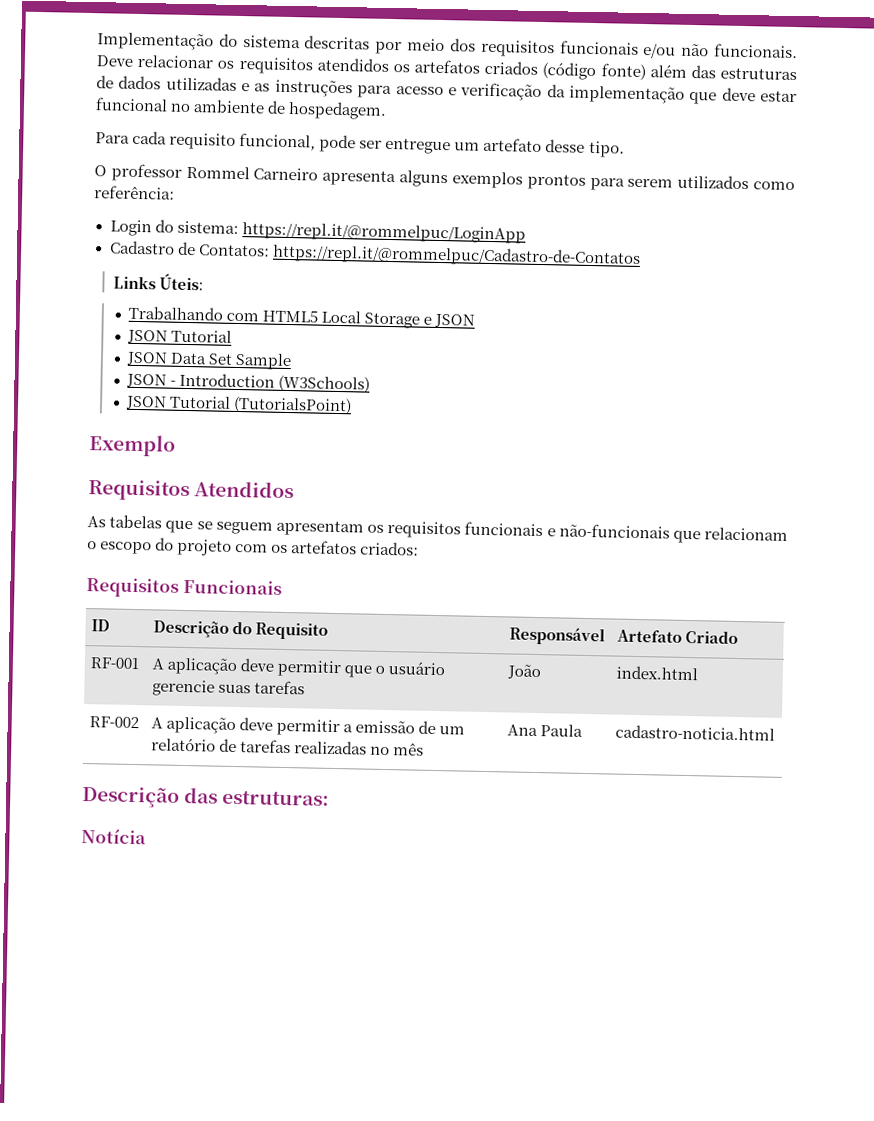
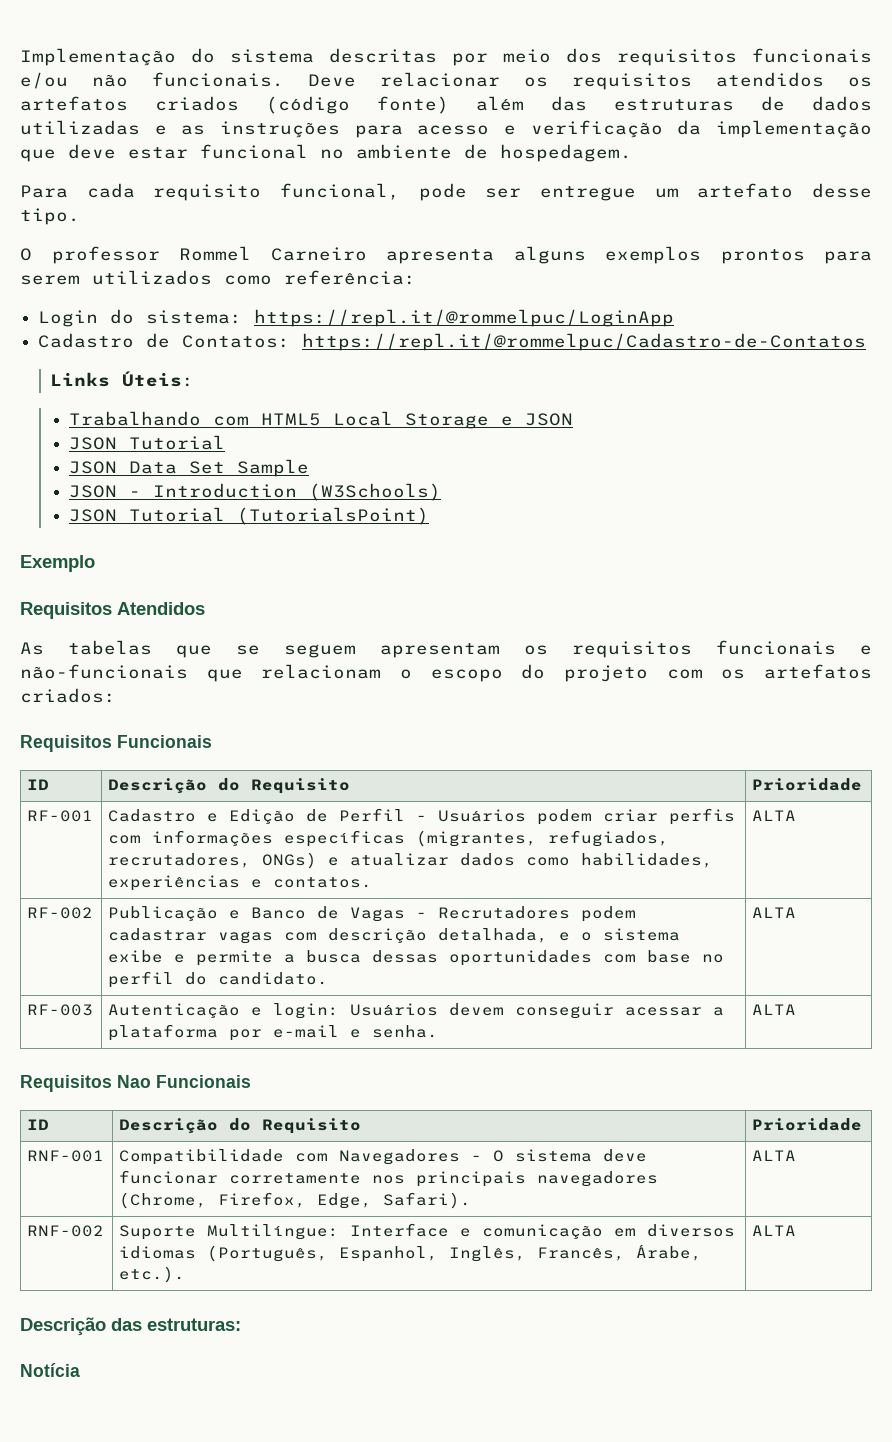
  Requisitos Funcionais
- ID | Descrição do Requisito | Responsável | Artefato Criado
- RF-001 | A aplicação deve permitir que o usuário gerencie suas tarefas | João | index.html
- RF-002 | A aplicação deve permitir a emissão de um relatório de tarefas realizadas no mês | Ana Paula | cadastro-noticia.html
+ ID | Descrição do Requisito | Prioridade
+ RF-001 | Cadastro e Edição de Perfil - Usuários podem criar perfis com informações específicas (migrantes, refugiados, recrutadores, ONGs) e atualizar dados como habilidades, experiências e contatos. | ALTA
+ RF-002 | Publicação e Banco de Vagas - Recrutadores podem cadastrar vagas com descrição detalhada, e o sistema exibe e permite a busca dessas oportunidades com base no perfil do candidato. | ALTA
+ RF-003 | Autenticação e login: Usuários devem conseguir acessar a plataforma por e-mail e senha. | ALTA
+ Requisitos Nao Funcionais
+ ID | Descrição do Requisito | Prioridade
+ RNF-001 | Compatibilidade com Navegadores - O sistema deve funcionar corretamente nos principais navegadores (Chrome, Firefox, Edge, Safari). | ALTA
+ RNF-002 | Suporte Multilíngue: Interface e comunicação em diversos idiomas (Português, Espanhol, Inglês, Francês, Árabe, etc.). | ALTA

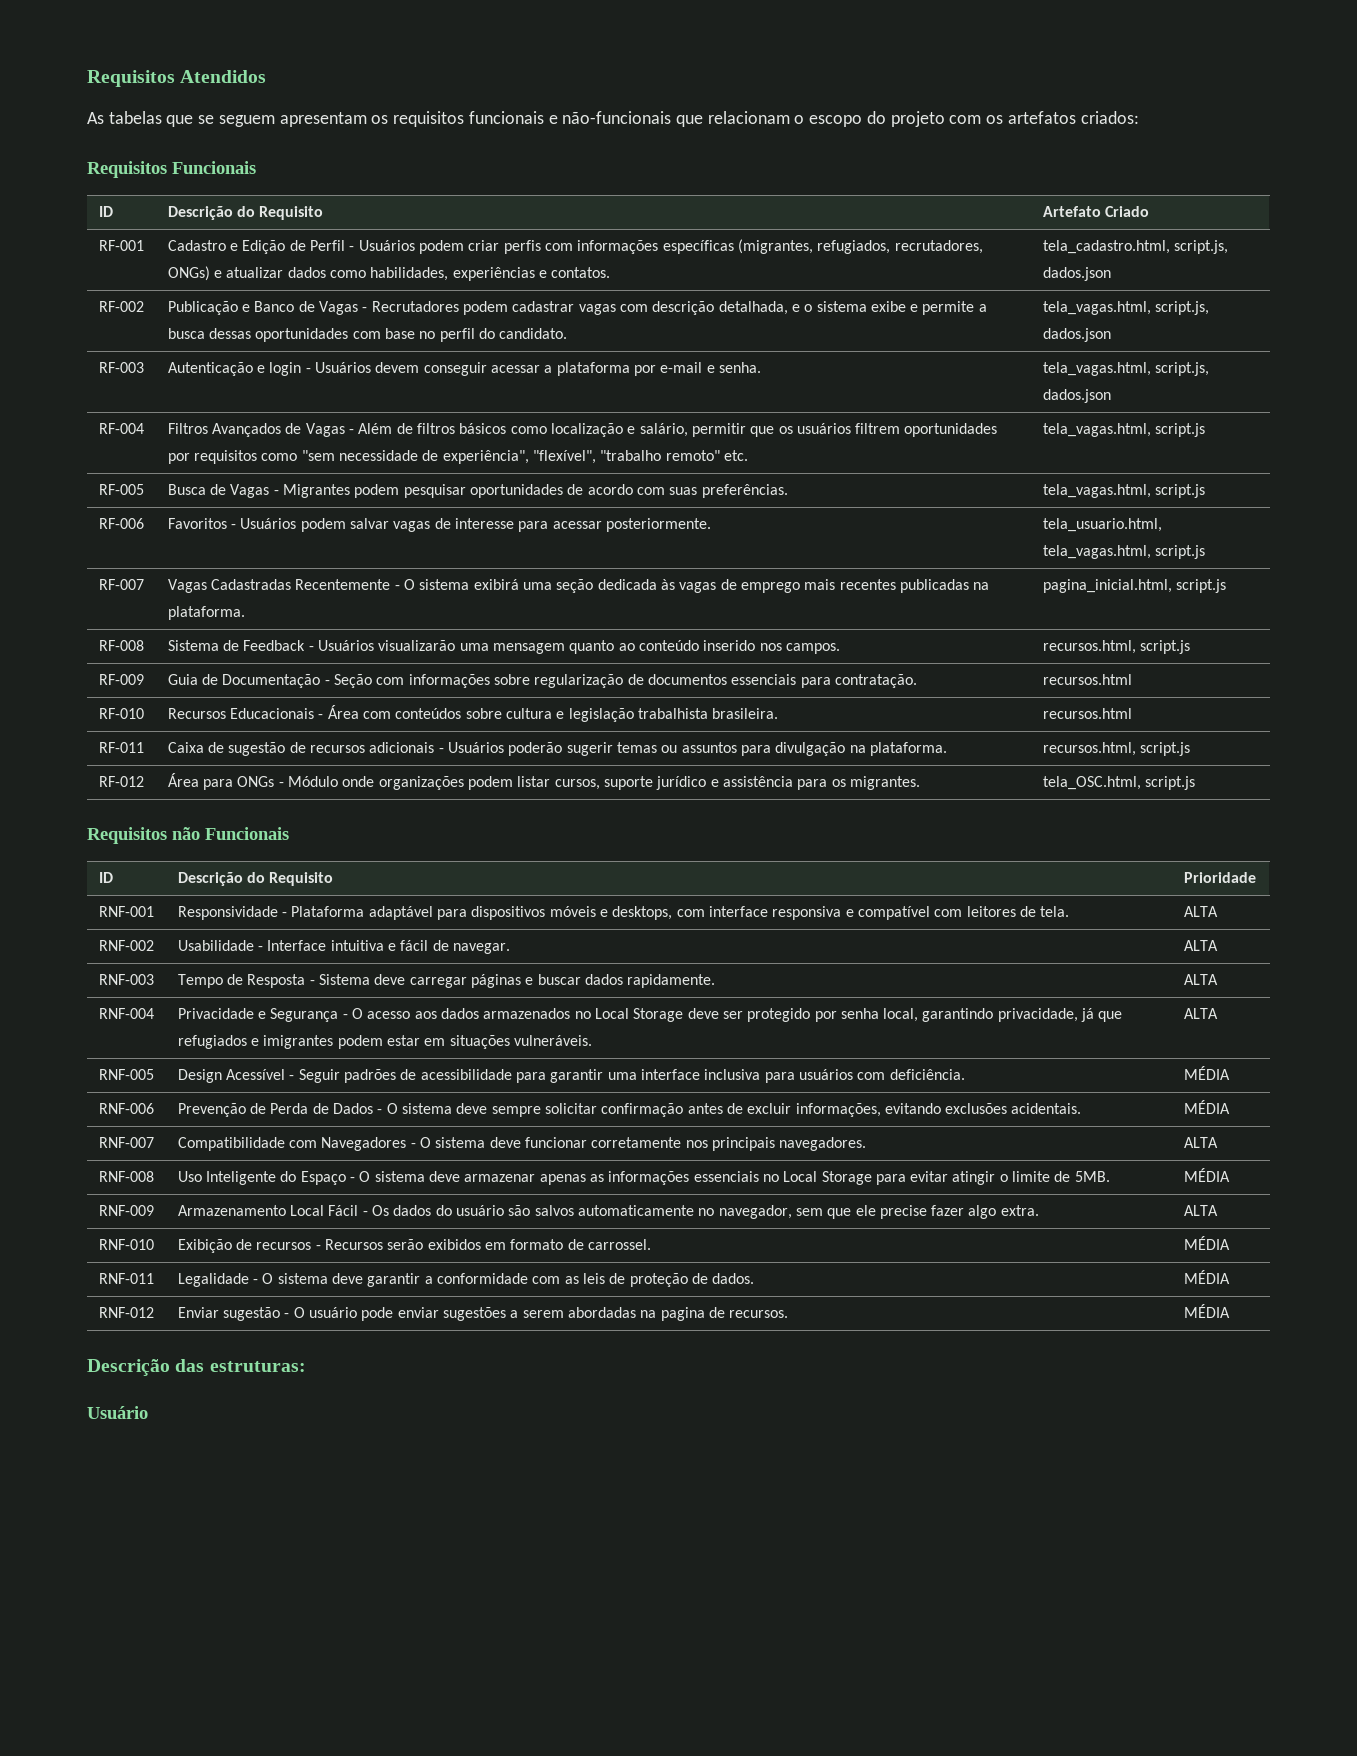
- Implementação do sistema descritas por meio dos requisitos funcionais e/ou não funcionais. Deve relacionar os requisitos atendidos os artefatos criados (código fonte) além das estruturas de dados utilizadas e as instruções para acesso e verificação da implementação que deve estar funcional no ambiente de hospedagem.
- Para cada requisito funcional, pode ser entregue um artefato desse tipo.
- O professor Rommel Carneiro apresenta alguns exemplos prontos para serem utilizados como referência:
- Login do sistema: https://repl.it/@rommelpuc/LoginApp
- Cadastro de Contatos: https://repl.it/@rommelpuc/Cadastro-de-Contatos
- Links Úteis:
- Trabalhando com HTML5 Local Storage e JSON
- JSON Tutorial
- JSON Data Set Sample
- JSON - Introduction (W3Schools)
- JSON Tutorial (TutorialsPoint)
- Exemplo
  Requisitos Funcionais
- ID | Descrição do Requisito | Prioridade
+ ID | Descrição do Requisito | Artefato Criado
- RF-001 | Cadastro e Edição de Perfil - Usuários podem criar perfis com informações específicas (migrantes, refugiados, recrutadores, ONGs) e atualizar dados como habilidades, experiências e contatos. | ALTA
+ RF-001 | Cadastro e Edição de Perfil - Usuários podem criar perfis com informações específicas (migrantes, refugiados, recrutadores, ONGs) e atualizar dados como habilidades, experiências e contatos. | tela_cadastro.html, script.js, dados.json
- RF-002 | Publicação e Banco de Vagas - Recrutadores podem cadastrar vagas com descrição detalhada, e o sistema exibe e permite a busca dessas oportunidades com base no perfil do candidato. | ALTA
+ RF-002 | Publicação e Banco de Vagas - Recrutadores podem cadastrar vagas com descrição detalhada, e o sistema exibe e permite a busca dessas oportunidades com base no perfil do candidato. | tela_vagas.html, script.js, dados.json
- RF-003 | Autenticação e login: Usuários devem conseguir acessar a plataforma por e-mail e senha. | ALTA
- Requisitos Nao Funcionais
+ RF-003 | Autenticação e login - Usuários devem conseguir acessar a plataforma por e-mail e senha. | tela_vagas.html, script.js, dados.json
+ RF-004 | Filtros Avançados de Vagas - Além de filtros básicos como localização e salário, permitir que os usuários filtrem oportunidades por requisitos como "sem necessidade de experiência", "flexível", "trabalho remoto" etc. | tela_vagas.html, script.js
+ RF-005 | Busca de Vagas - Migrantes podem pesquisar oportunidades de acordo com suas preferências. | tela_vagas.html, script.js
+ RF-006 | Favoritos - Usuários podem salvar vagas de interesse para acessar posteriormente. | tela_usuario.html, tela_vagas.html, script.js
+ RF-007 | Vagas Cadastradas Recentemente - O sistema exibirá uma seção dedicada às vagas de emprego mais recentes publicadas na plataforma. | pagina_inicial.html, script.js
+ RF-008 | Sistema de Feedback - Usuários visualizarão uma mensagem quanto ao conteúdo inserido nos campos. | recursos.html, script.js
+ RF-009 | Guia de Documentação - Seção com informações sobre regularização de documentos essenciais para contratação. | recursos.html
+ RF-010 | Recursos Educacionais - Área com conteúdos sobre cultura e legislação trabalhista brasileira. | recursos.html
+ RF-011 | Caixa de sugestão de recursos adicionais - Usuários poderão sugerir temas ou assuntos para divulgação na plataforma. | recursos.html, script.js
+ RF-012 | Área para ONGs - Módulo onde organizações podem listar cursos, suporte jurídico e assistência para os migrantes. | tela_OSC.html, script.js
+ Requisitos não Funcionais
- RNF-001 | Compatibilidade com Navegadores - O sistema deve funcionar corretamente nos principais navegadores (Chrome, Firefox, Edge, Safari). | ALTA
- RNF-002 | Suporte Multilíngue: Interface e comunicação em diversos idiomas (Português, Espanhol, Inglês, Francês, Árabe, etc.). | ALTA
+ RNF-001 | Responsividade - Plataforma adaptável para dispositivos móveis e desktops, com interface responsiva e compatível com leitores de tela. | ALTA
+ RNF-002 | Usabilidade - Interface intuitiva e fácil de navegar. | ALTA
+ RNF-003 | Tempo de Resposta - Sistema deve carregar páginas e buscar dados rapidamente. | ALTA
+ RNF-004 | Privacidade e Segurança - O acesso aos dados armazenados no Local Storage deve ser protegido por senha local, garantindo privacidade, já que refugiados e imigrantes podem estar em situações vulneráveis. | ALTA
+ RNF-005 | Design Acessível - Seguir padrões de acessibilidade para garantir uma interface inclusiva para usuários com deficiência. | MÉDIA
+ RNF-006 | Prevenção de Perda de Dados - O sistema deve sempre solicitar confirmação antes de excluir informações, evitando exclusões acidentais. | MÉDIA
+ RNF-007 | Compatibilidade com Navegadores - O sistema deve funcionar corretamente nos principais navegadores. | ALTA
+ RNF-008 | Uso Inteligente do Espaço - O sistema deve armazenar apenas as informações essenciais no Local Storage para evitar atingir o limite de 5MB. | MÉDIA
+ RNF-009 | Armazenamento Local Fácil - Os dados do usuário são salvos automaticamente no navegador, sem que ele precise fazer algo extra. | ALTA
+ RNF-010 | Exibição de recursos - Recursos serão exibidos em formato de carrossel. | MÉDIA
+ RNF-011 | Legalidade - O sistema deve garantir a conformidade com as leis de proteção de dados. | MÉDIA
+ RNF-012 | Enviar sugestão - O usuário pode enviar sugestões a serem abordadas na pagina de recursos. | MÉDIA
- Notícia
+ Usuário

